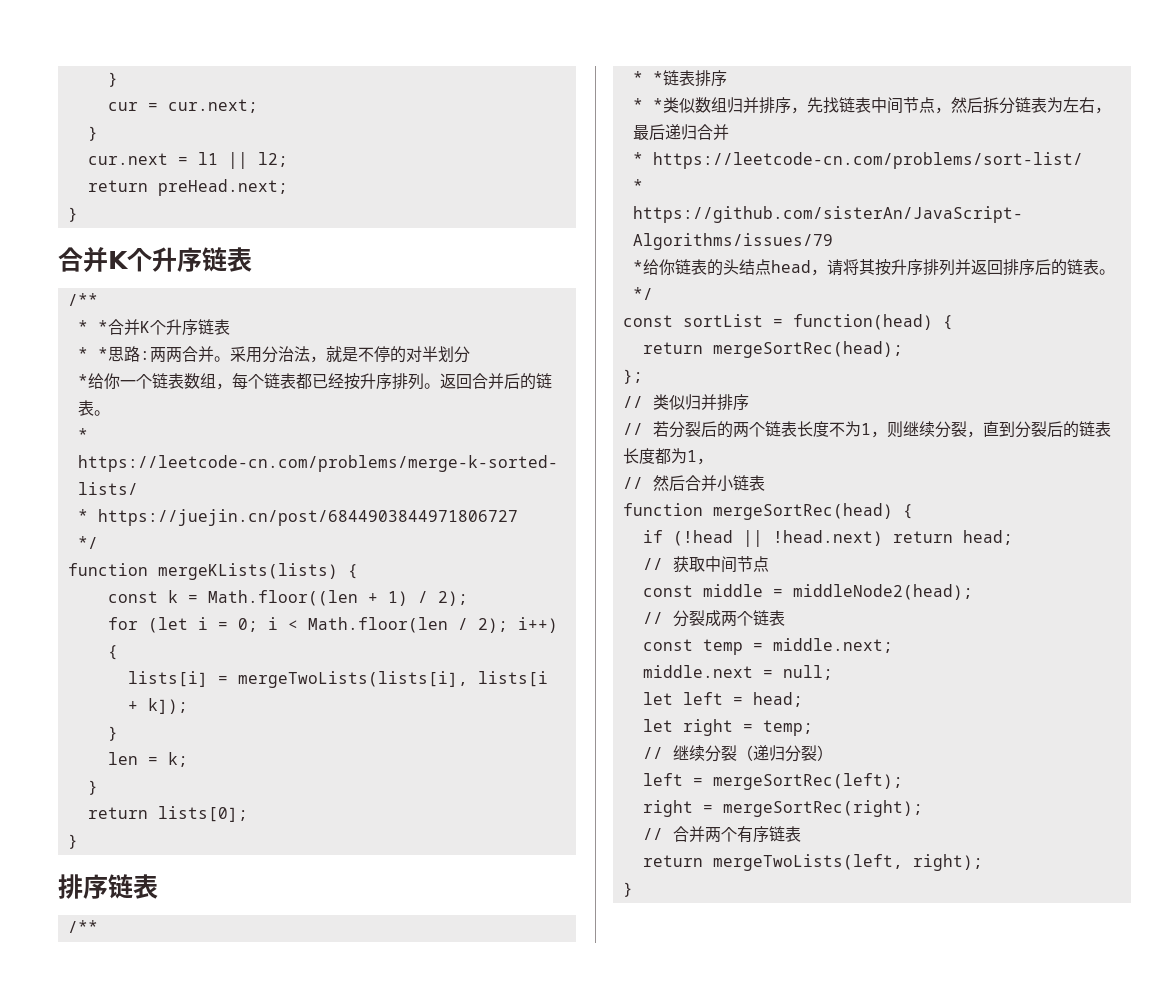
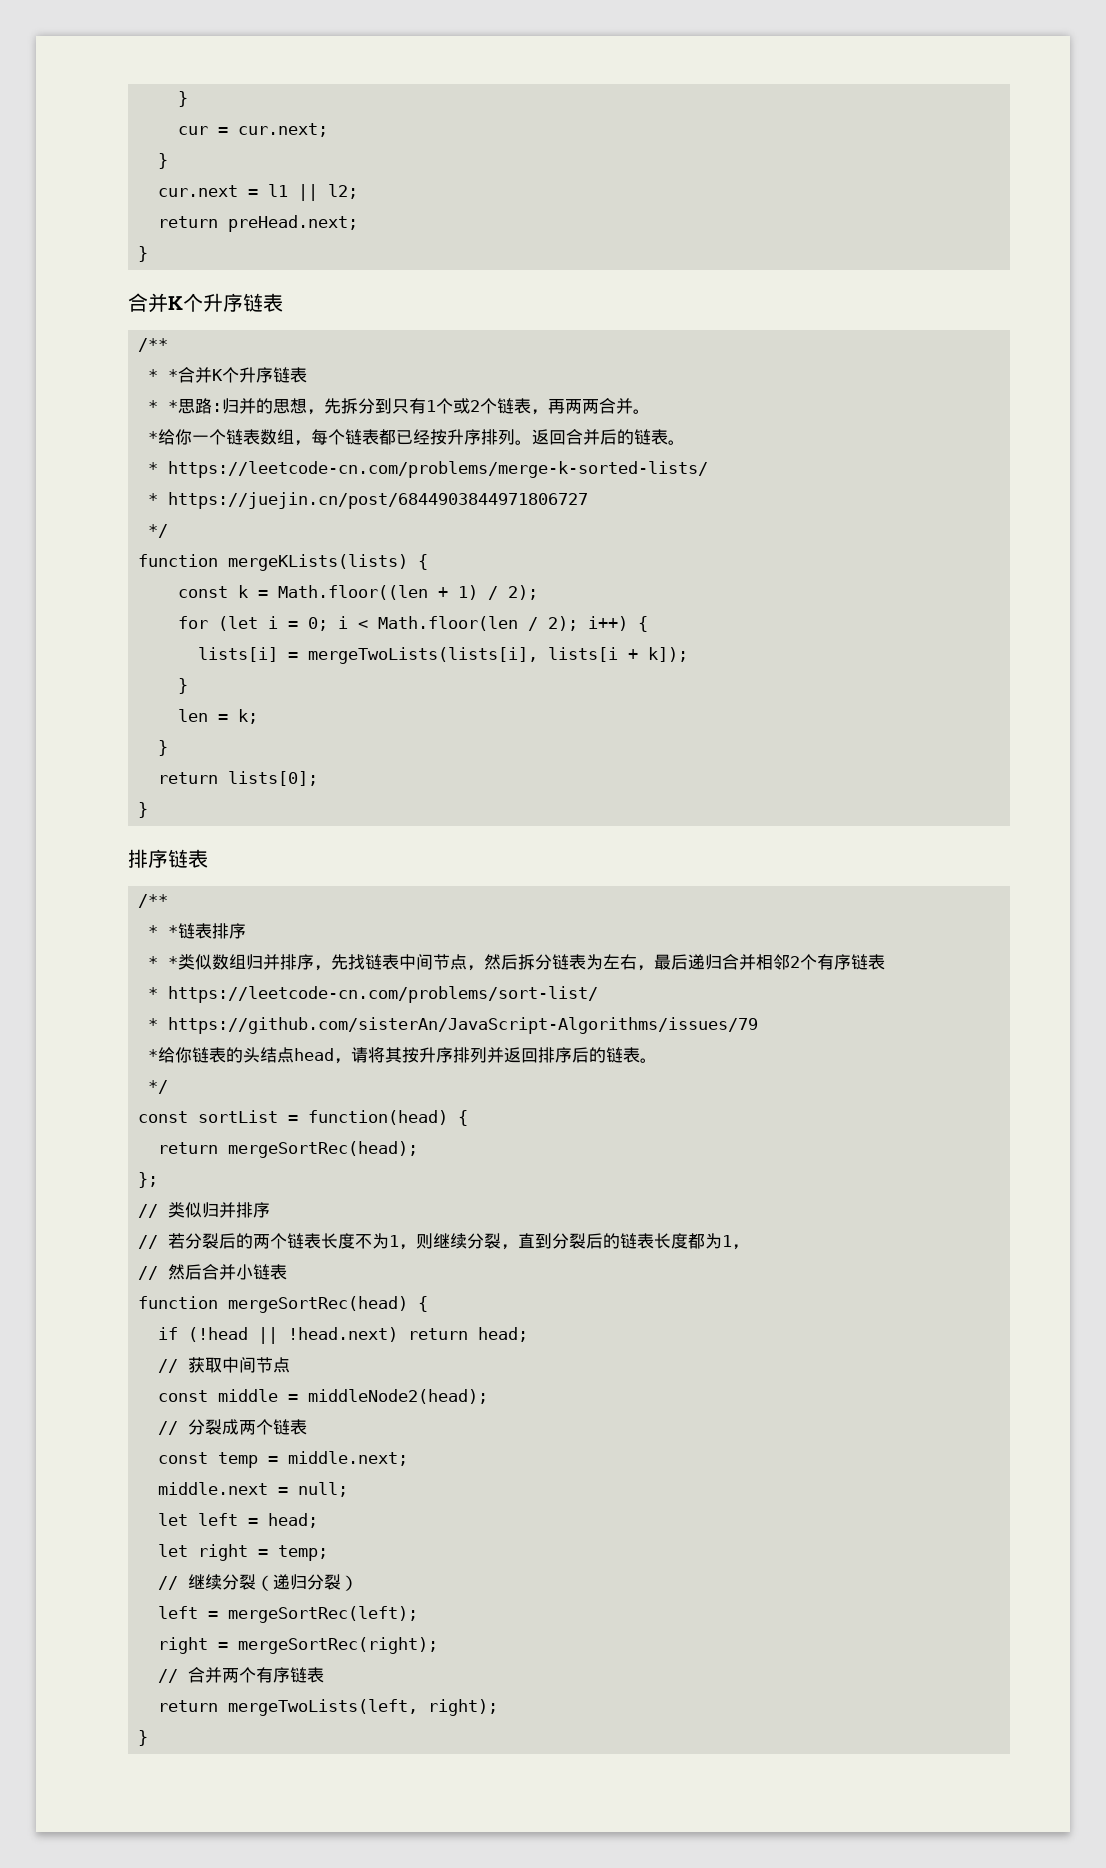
- * *思路:两两合并。采用分治法，就是不停的对半划分
+ * *思路:归并的思想，先拆分到只有1个或2个链表，再两两合并。
- * *类似数组归并排序，先找链表中间节点，然后拆分链表为左右，最后递归合并
+ * *类似数组归并排序，先找链表中间节点，然后拆分链表为左右，最后递归合并相邻2个有序链表

